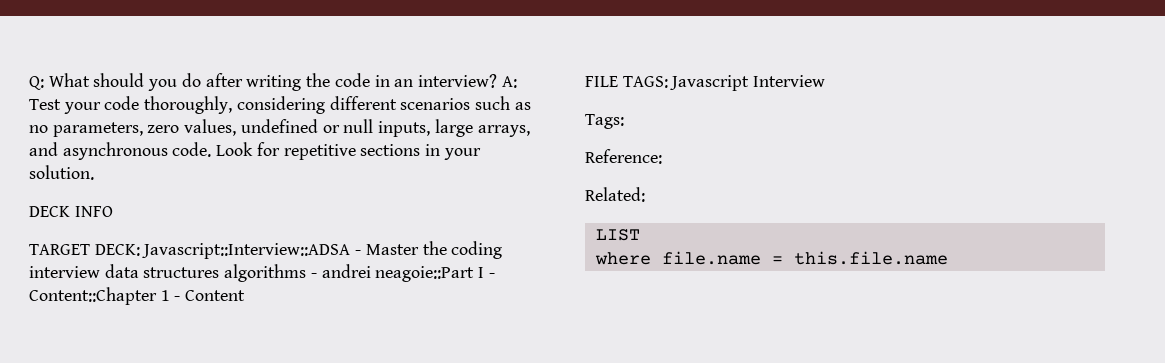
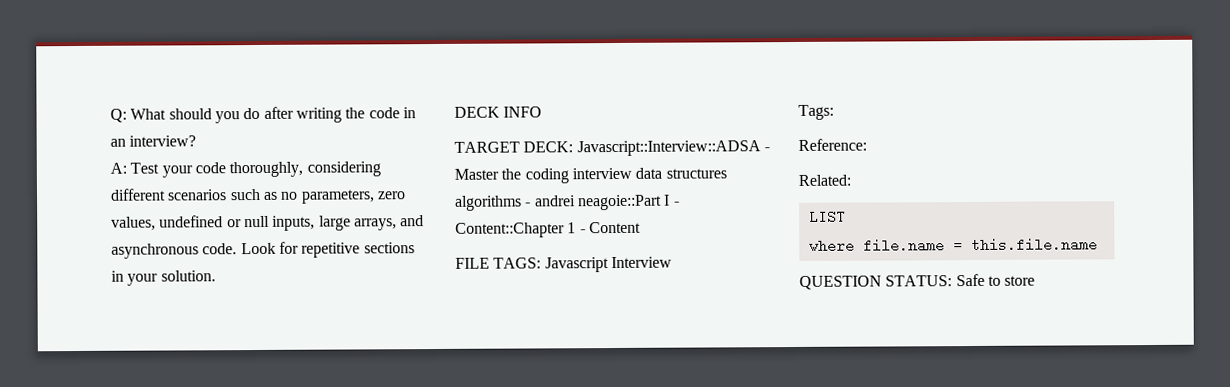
- Q: What should you do after writing the code in an interview? A: Test your code thoroughly, considering different scenarios such as no parameters, zero values, undefined or null inputs, large arrays, and asynchronous code.
+ Q: What should you do after writing the code in an interview?
+ A: Test your code thoroughly, considering different scenarios such as no parameters, zero values, undefined or null inputs, large arrays, and asynchronous code.
+ QUESTION STATUS: Safe to store

